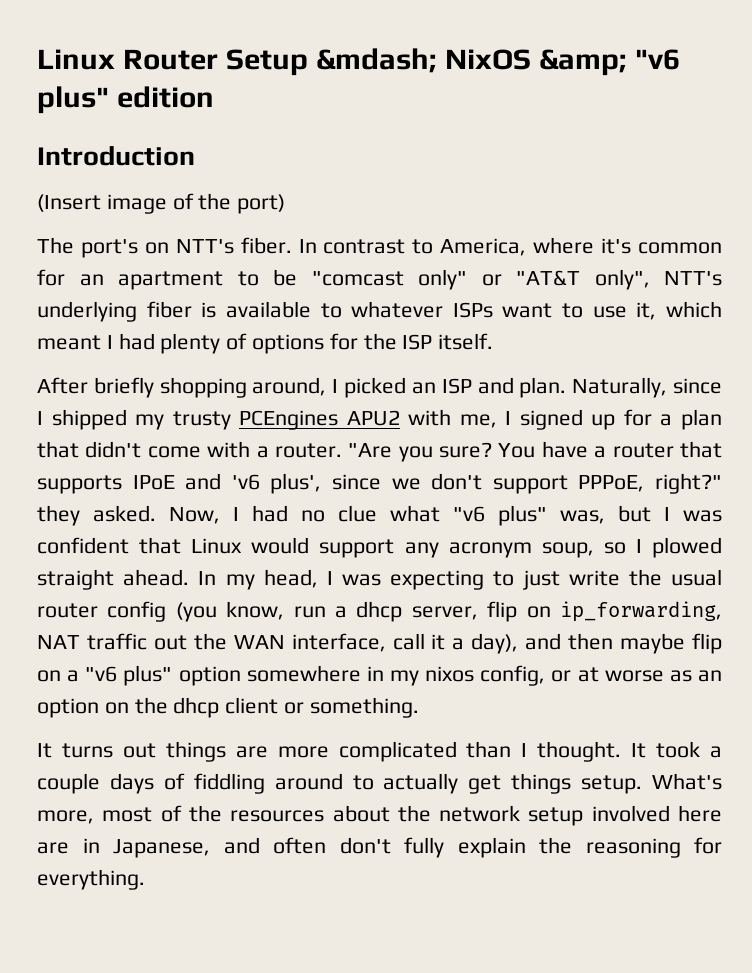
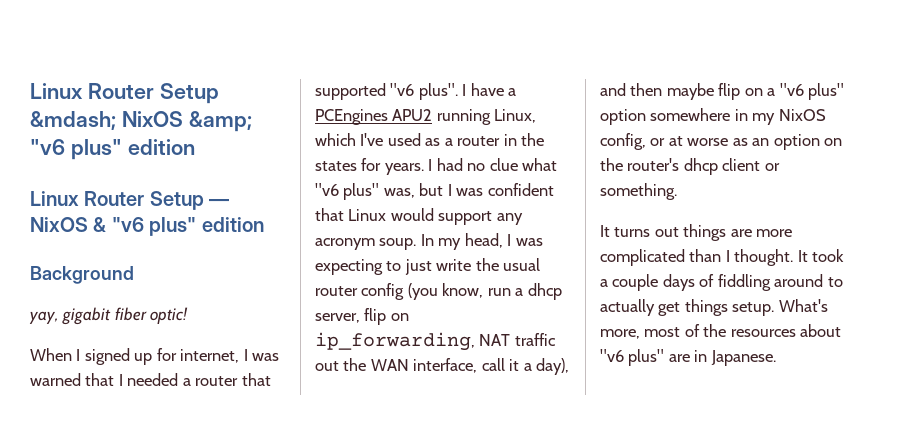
- Introduction
- (Insert image of the port)
- The port's on NTT's fiber. In contrast to America, where it's common for an apartment to be "comcast only" or "AT&T only", NTT's underlying fiber is available to whatever ISPs want to use it, which meant I had plenty of options for the ISP itself.
- After briefly shopping around, I picked an ISP and plan. Naturally, since I shipped my trusty PCEngines APU2 with me, I signed up for a plan that didn't come with a router. "Are you sure? You have a router that supports IPoE and 'v6 plus', since we don't support PPPoE, right?" they asked. Now, I had no clue what "v6 plus" was, but I was confident that Linux would support any acronym soup, so I plowed straight ahead.
+ Linux Router Setup — NixOS & "v6 plus" edition
+ Background
+ yay, gigabit fiber optic!
+ When I signed up for internet, I was warned that I needed a router that supported "v6 plus". I have a PCEngines APU2 running Linux, which I've used as a router in the states for years. I had no clue what "v6 plus" was, but I was confident that Linux would support any acronym soup.
- In my head, I was expecting to just write the usual router config (you know, run a dhcp server, flip on ip_forwarding, NAT traffic out the WAN interface, call it a day), and then maybe flip on a "v6 plus" option somewhere in my nixos config, or at worse as an option on the dhcp client or something.
+ In my head, I was expecting to just write the usual router config (you know, run a dhcp server, flip on ip_forwarding, NAT traffic out the WAN interface, call it a day), and then maybe flip on a "v6 plus" option somewhere in my NixOS config, or at worse as an option on the router's dhcp client or something.
- What's more, most of the resources about the network setup involved here are in Japanese, and often don't fully explain the reasoning for everything.
+ What's more, most of the resources about "v6 plus" are in Japanese.

